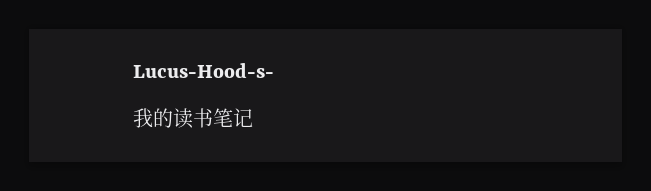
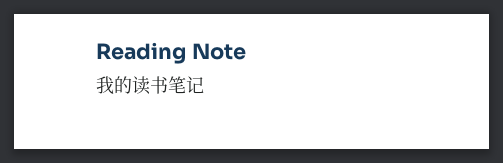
- Lucus-Hood-s-
+ Reading Note

